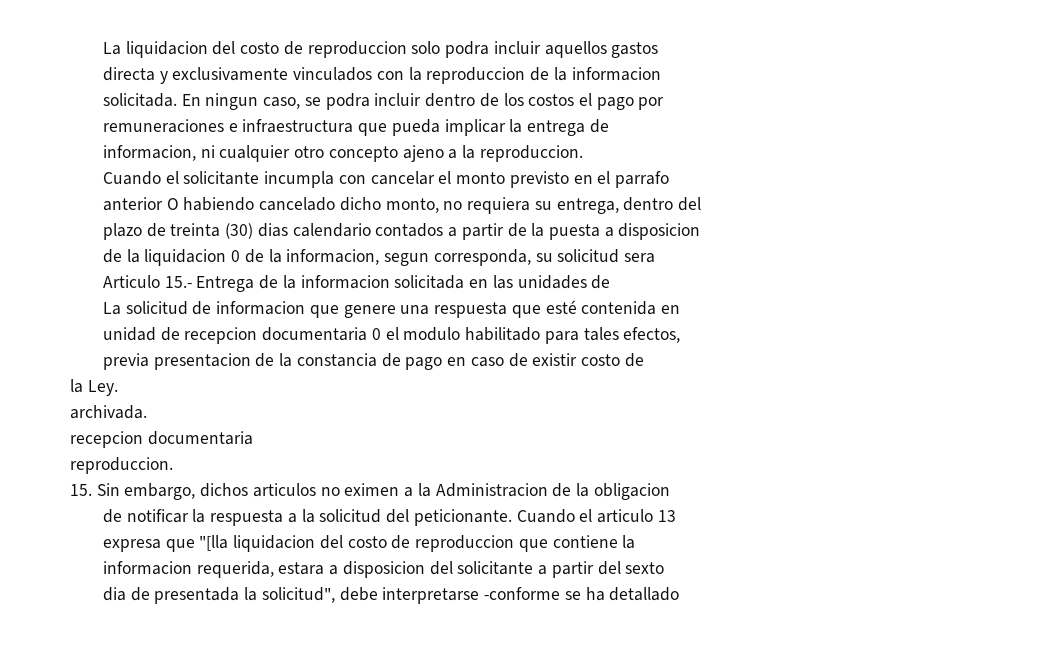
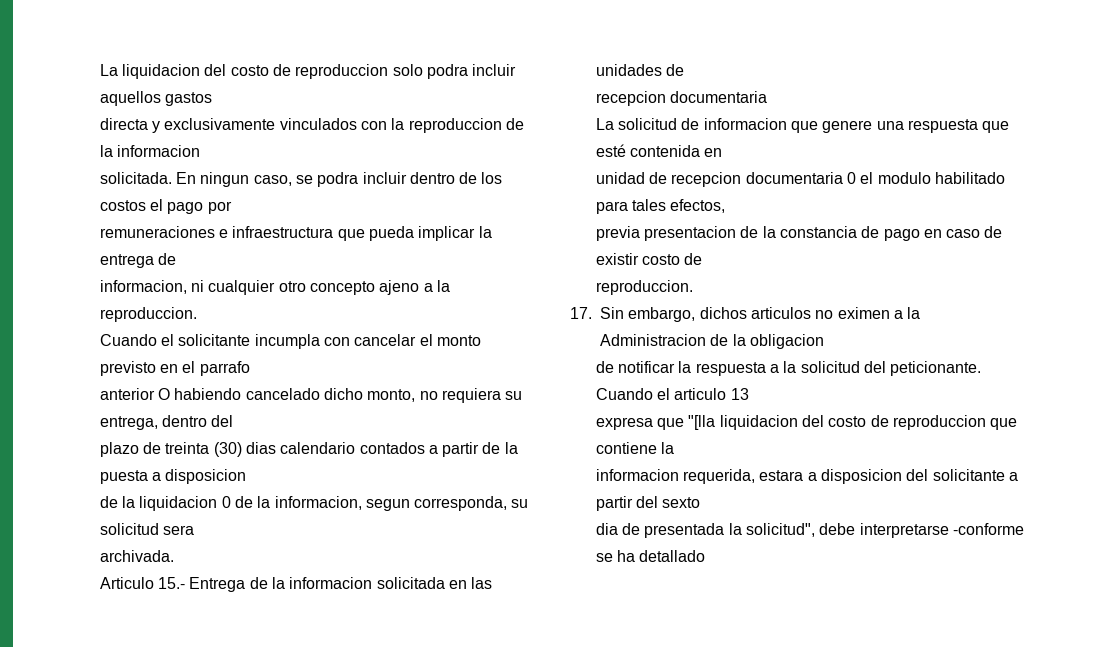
+ archivada.
  Articulo 15.- Entrega de la informacion solicitada en las unidades de
+ recepcion documentaria
  previa presentacion de la constancia de pago en caso de existir costo de
- la Ley.
- archivada.
- recepcion documentaria
  reproduccion.
- 15. Sin embargo, dichos articulos no eximen a la Administracion de la obligacion
+ 17. Sin embargo, dichos articulos no eximen a la Administracion de la obligacion

